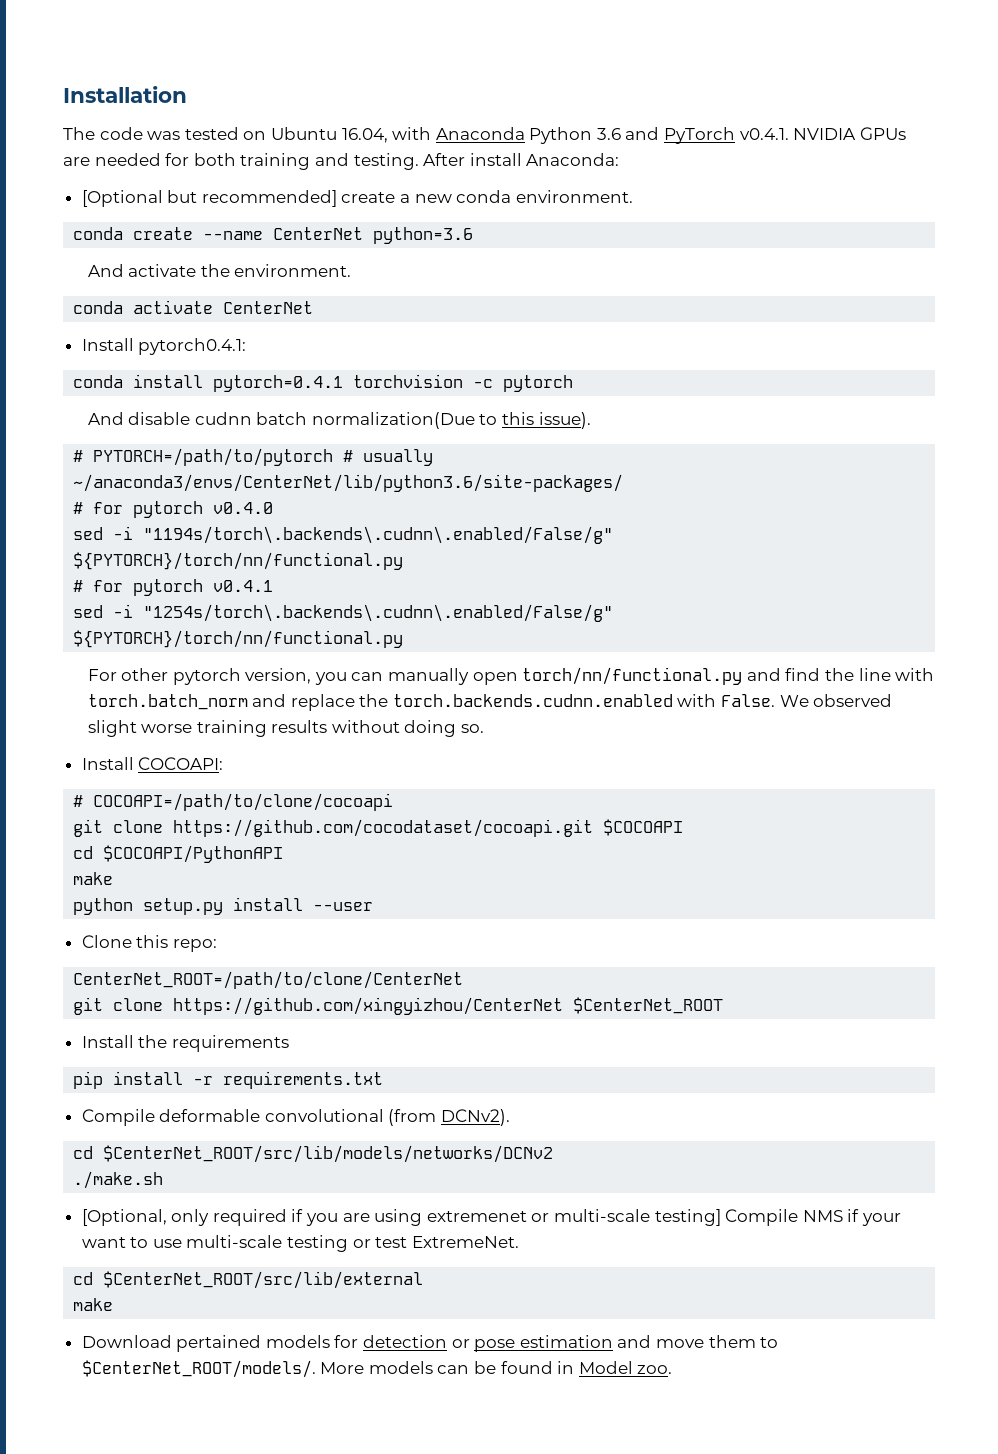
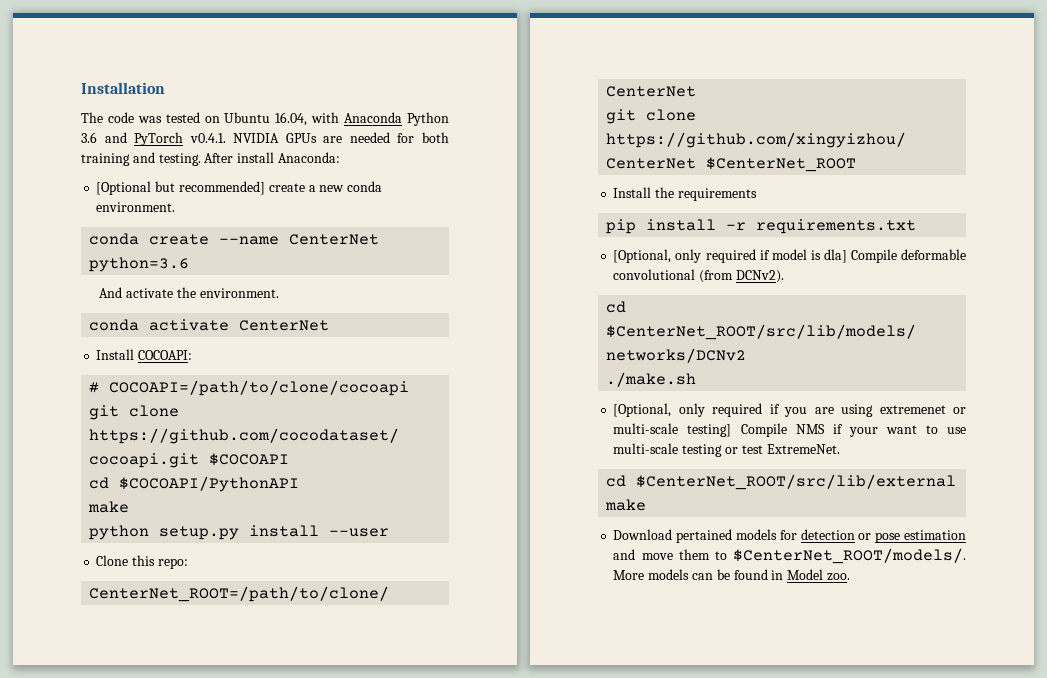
- Install pytorch0.4.1:
- conda install pytorch=0.4.1 torchvision -c pytorch
- And disable cudnn batch normalization(Due to this issue).
- # PYTORCH=/path/to/pytorch # usually ~/anaconda3/envs/CenterNet/lib/python3.6/site-packages/
- # for pytorch v0.4.0
- sed -i "1194s/torch\.backends\.cudnn\.enabled/False/g" ${PYTORCH}/torch/nn/functional.py
- # for pytorch v0.4.1
- sed -i "1254s/torch\.backends\.cudnn\.enabled/False/g" ${PYTORCH}/torch/nn/functional.py
- For other pytorch version, you can manually open torch/nn/functional.py and find the line with torch.batch_norm and replace the torch.backends.cudnn.enabled with False. We observed slight worse training results without doing so.
- Compile deformable convolutional (from DCNv2).
+ [Optional, only required if model is dla] Compile deformable convolutional (from DCNv2).

